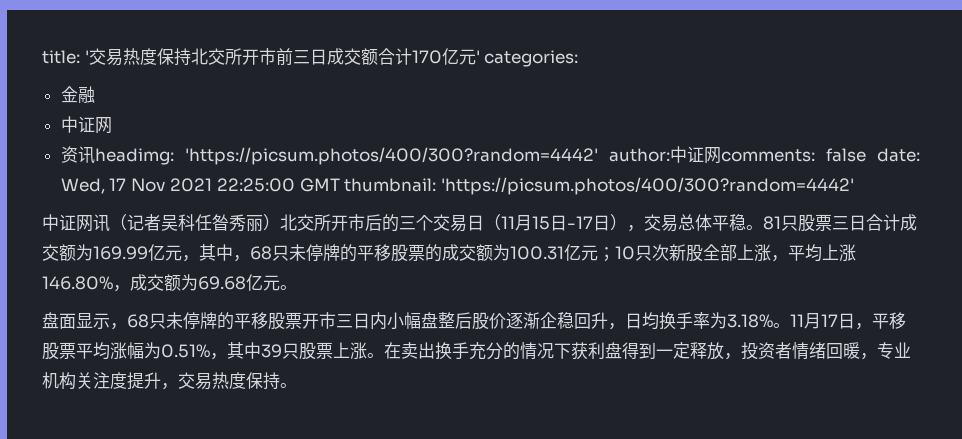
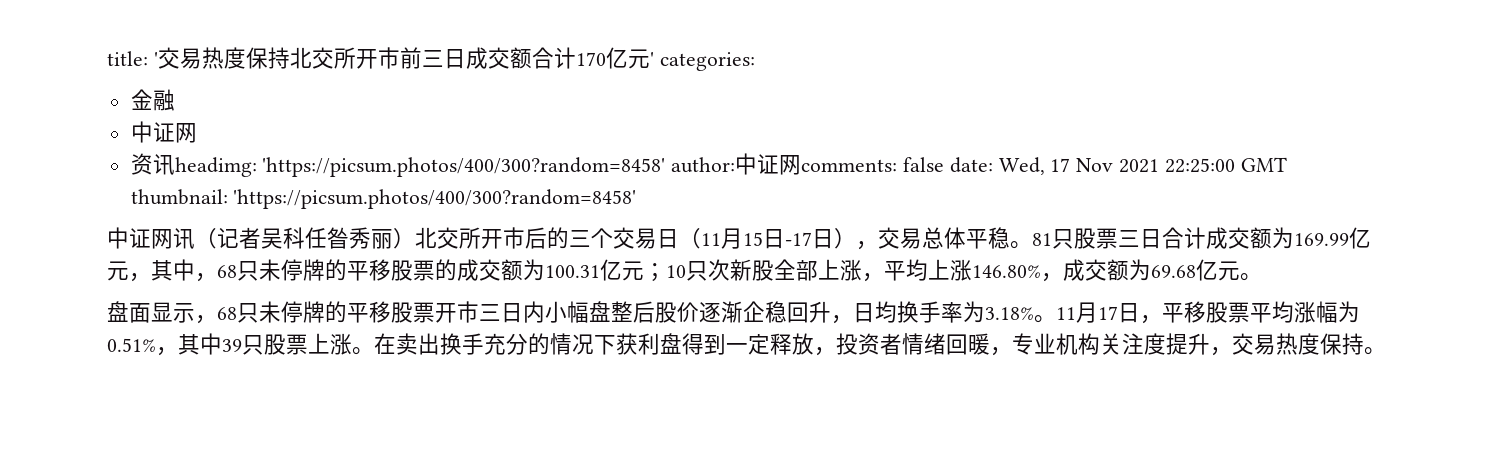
- 资讯headimg: 'https://picsum.photos/400/300?random=4442' author:中证网comments: false date: Wed, 17 Nov 2021 22:25:00 GMT thumbnail: 'https://picsum.photos/400/300?random=4442'
+ 资讯headimg: 'https://picsum.photos/400/300?random=8458' author:中证网comments: false date: Wed, 17 Nov 2021 22:25:00 GMT thumbnail: 'https://picsum.photos/400/300?random=8458'

